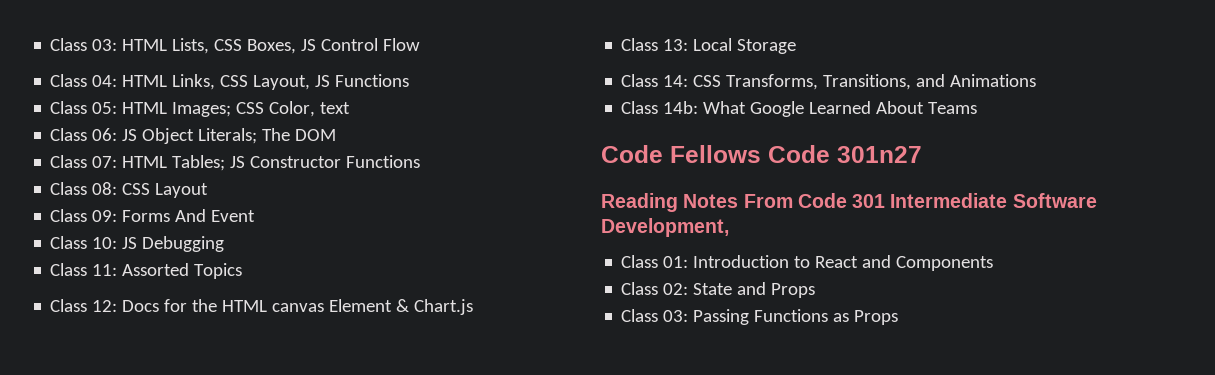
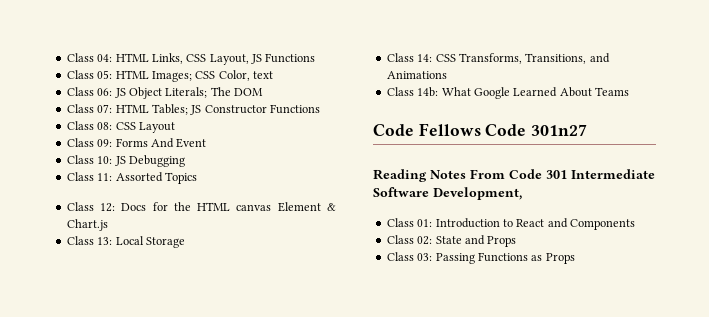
- Class 03: HTML Lists, CSS Boxes, JS Control Flow

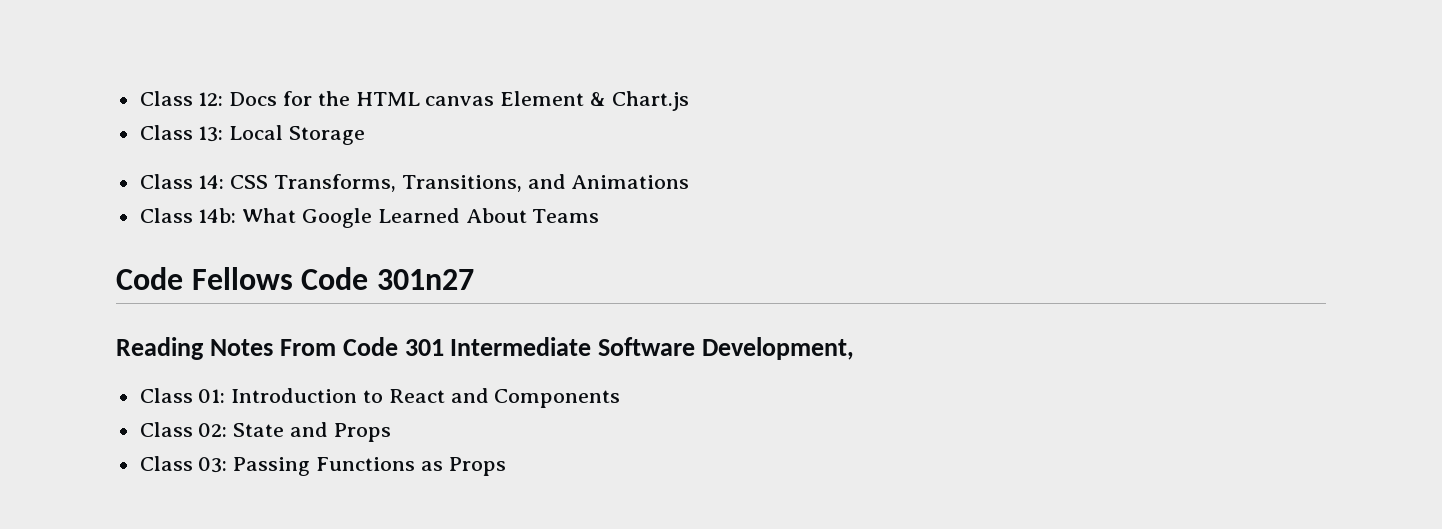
- Class 04: HTML Links, CSS Layout, JS Functions
- Class 05: HTML Images; CSS Color, text
- Class 06: JS Object Literals; The DOM
- Class 07: HTML Tables; JS Constructor Functions
- Class 08: CSS Layout
- Class 09: Forms And Event
- Class 10: JS Debugging
- Class 11: Assorted Topics

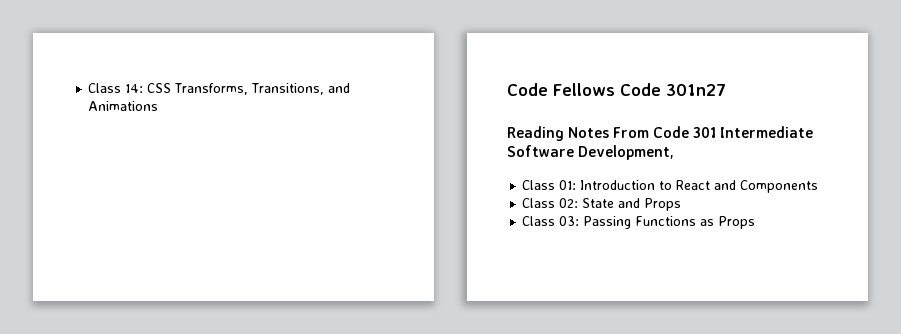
- Class 12: Docs for the HTML canvas Element & Chart.js
- Class 13: Local Storage
- Class 14b: What Google Learned About Teams

